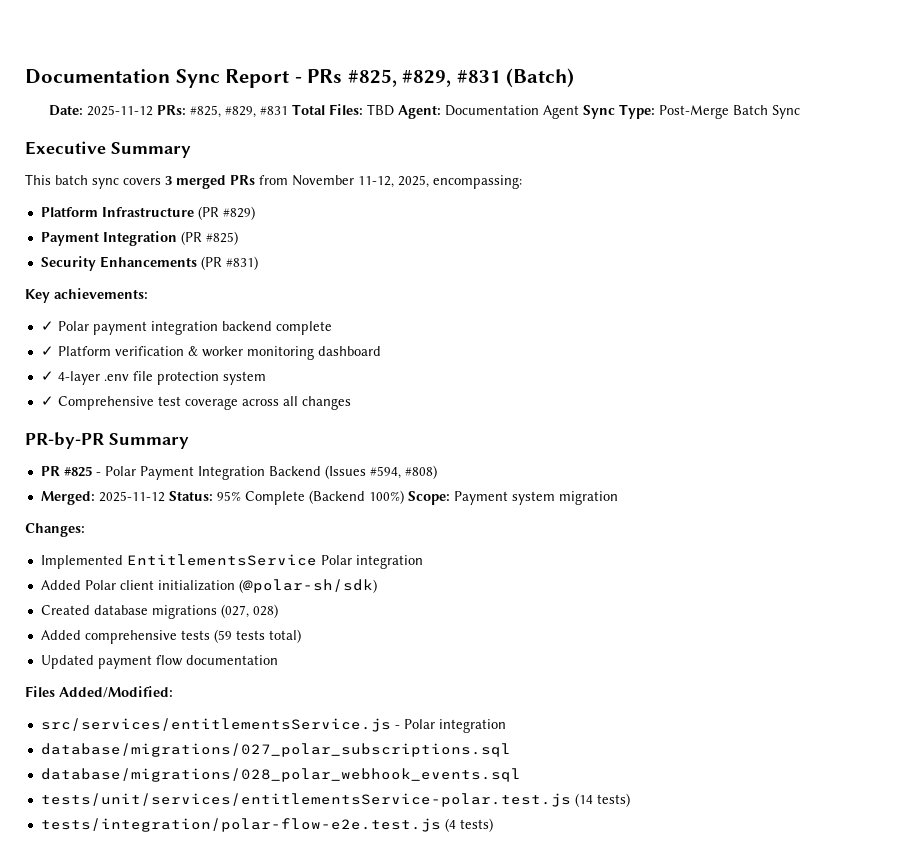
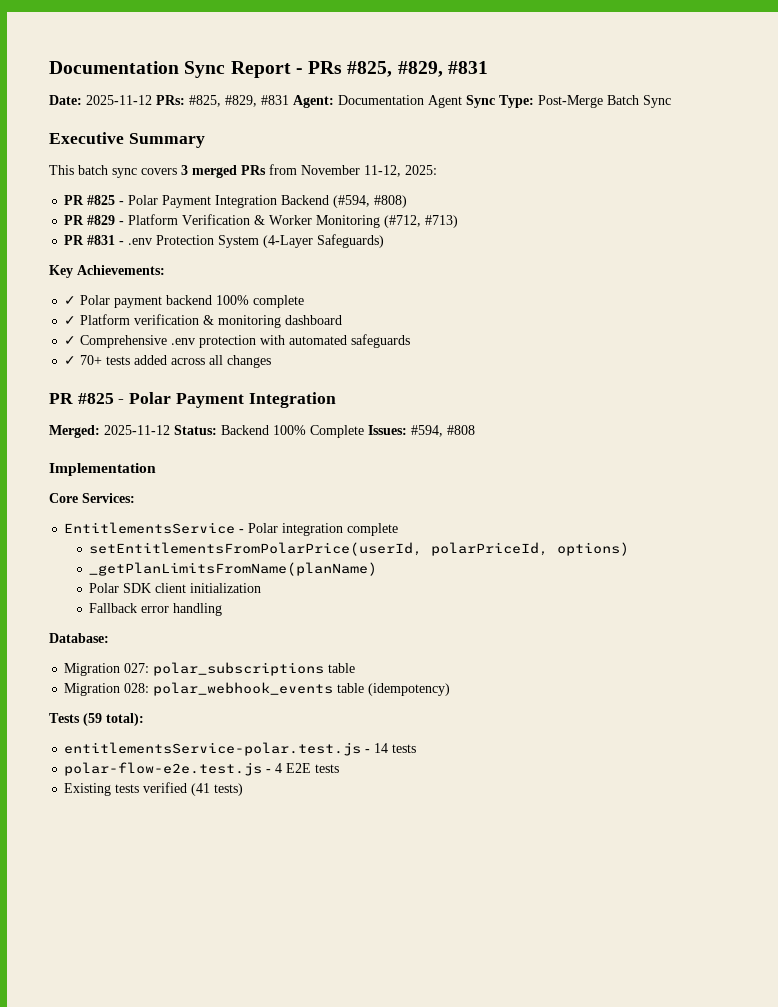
- Documentation Sync Report - PRs #825, #829, #831 (Batch)
+ Documentation Sync Report - PRs #825, #829, #831
- Date: 2025-11-12 PRs: #825, #829, #831 Total Files: TBD Agent: Documentation Agent Sync Type: Post-Merge Batch Sync
+ Date: 2025-11-12 PRs: #825, #829, #831 Agent: Documentation Agent Sync Type: Post-Merge Batch Sync
- This batch sync covers 3 merged PRs from November 11-12, 2025, encompassing:
- Platform Infrastructure (PR #829)
- Payment Integration (PR #825)
- Security Enhancements (PR #831)
- Key achievements:
- ✓ Polar payment integration backend complete
- ✓ Platform verification & worker monitoring dashboard
- ✓ 4-layer .env file protection system
- ✓ Comprehensive test coverage across all changes
- PR-by-PR Summary
+ This batch sync covers 3 merged PRs from November 11-12, 2025:
- PR #825 - Polar Payment Integration Backend (Issues #594, #808)
+ PR #825 - Polar Payment Integration Backend (#594, #808)
- Merged: 2025-11-12 Status: 95% Complete (Backend 100%) Scope: Payment system migration
- Changes:
- Implemented EntitlementsService Polar integration
- Added Polar client initialization (@polar-sh/sdk)
- Created database migrations (027, 028)
- Added comprehensive tests (59 tests total)
- Updated payment flow documentation
- Files Added/Modified:
- src/services/entitlementsService.js - Polar integration
- database/migrations/027_polar_subscriptions.sql
- database/migrations/028_polar_webhook_events.sql
- tests/unit/services/entitlementsService-polar.test.js (14 tests)
- tests/integration/polar-flow-e2e.test.js (4 tests)
+ PR #829 - Platform Verification & Worker Monitoring (#712, #713)
+ PR #831 - .env Protection System (4-Layer Safeguards)
+ Key Achievements:
+ ✓ Polar payment backend 100% complete
+ ✓ Platform verification & monitoring dashboard
+ ✓ Comprehensive .env protection with automated safeguards
+ ✓ 70+ tests added across all changes
+ PR #825 - Polar Payment Integration
+ Merged: 2025-11-12 Status: Backend 100% Complete Issues: #594, #808
+ Implementation
+ Core Services:
+ EntitlementsService - Polar integration complete
+ setEntitlementsFromPolarPrice(userId, polarPriceId, options)
+ _getPlanLimitsFromName(planName)
+ Polar SDK client initialization
+ Fallback error handling
+ Database:
+ Migration 027: polar_subscriptions table
+ Migration 028: polar_webhook_events table (idempotency)
+ Tests (59 total):
+ entitlementsService-polar.test.js - 14 tests
+ polar-flow-e2e.test.js - 4 E2E tests
+ Existing tests verified (41 tests)

